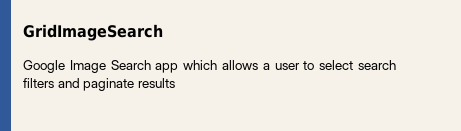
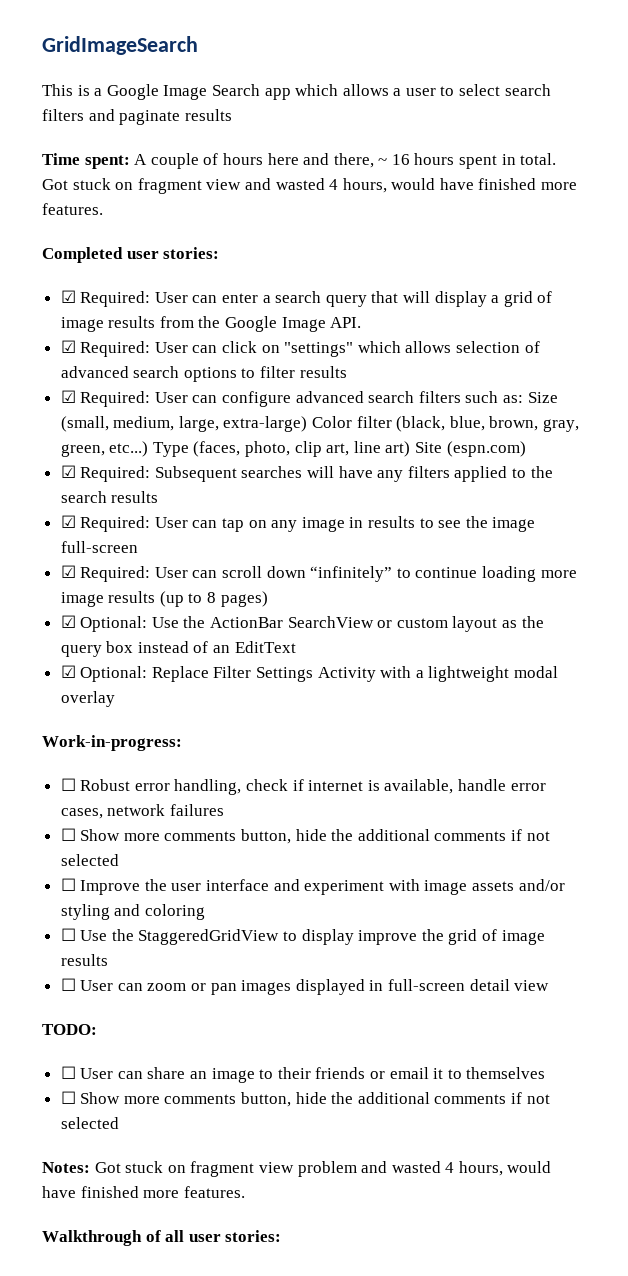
- Google Image Search app which allows a user to select search filters and paginate results
+ This is a Google Image Search app which allows a user to select search filters and paginate results
+ Time spent: A couple of hours here and there, ~ 16 hours spent in total. Got stuck on fragment view and wasted 4 hours, would have finished more features.
+ Completed user stories:
+ ☑ Required: User can enter a search query that will display a grid of image results from the Google Image API.
+ ☑ Required: User can click on "settings" which allows selection of advanced search options to filter results
+ ☑ Required: User can configure advanced search filters such as: Size (small, medium, large, extra-large) Color filter (black, blue, brown, gray, green, etc...) Type (faces, photo, clip art, line art) Site (espn.com)
+ ☑ Required: Subsequent searches will have any filters applied to the search results
+ ☑ Required: User can tap on any image in results to see the image full-screen
+ ☑ Required: User can scroll down “infinitely” to continue loading more image results (up to 8 pages)
+ ☑ Optional: Use the ActionBar SearchView or custom layout as the query box instead of an EditText
+ ☑ Optional: Replace Filter Settings Activity with a lightweight modal overlay
+ Work-in-progress:
+ ☐ Robust error handling, check if internet is available, handle error cases, network failures
+ ☐ Show more comments button, hide the additional comments if not selected
+ ☐ Improve the user interface and experiment with image assets and/or styling and coloring
+ ☐ Use the StaggeredGridView to display improve the grid of image results
+ ☐ User can zoom or pan images displayed in full-screen detail view
+ TODO:
+ ☐ User can share an image to their friends or email it to themselves
+ ☐ Show more comments button, hide the additional comments if not selected
+ Notes: Got stuck on fragment view problem and wasted 4 hours, would have finished more features.
+ Walkthrough of all user stories:

